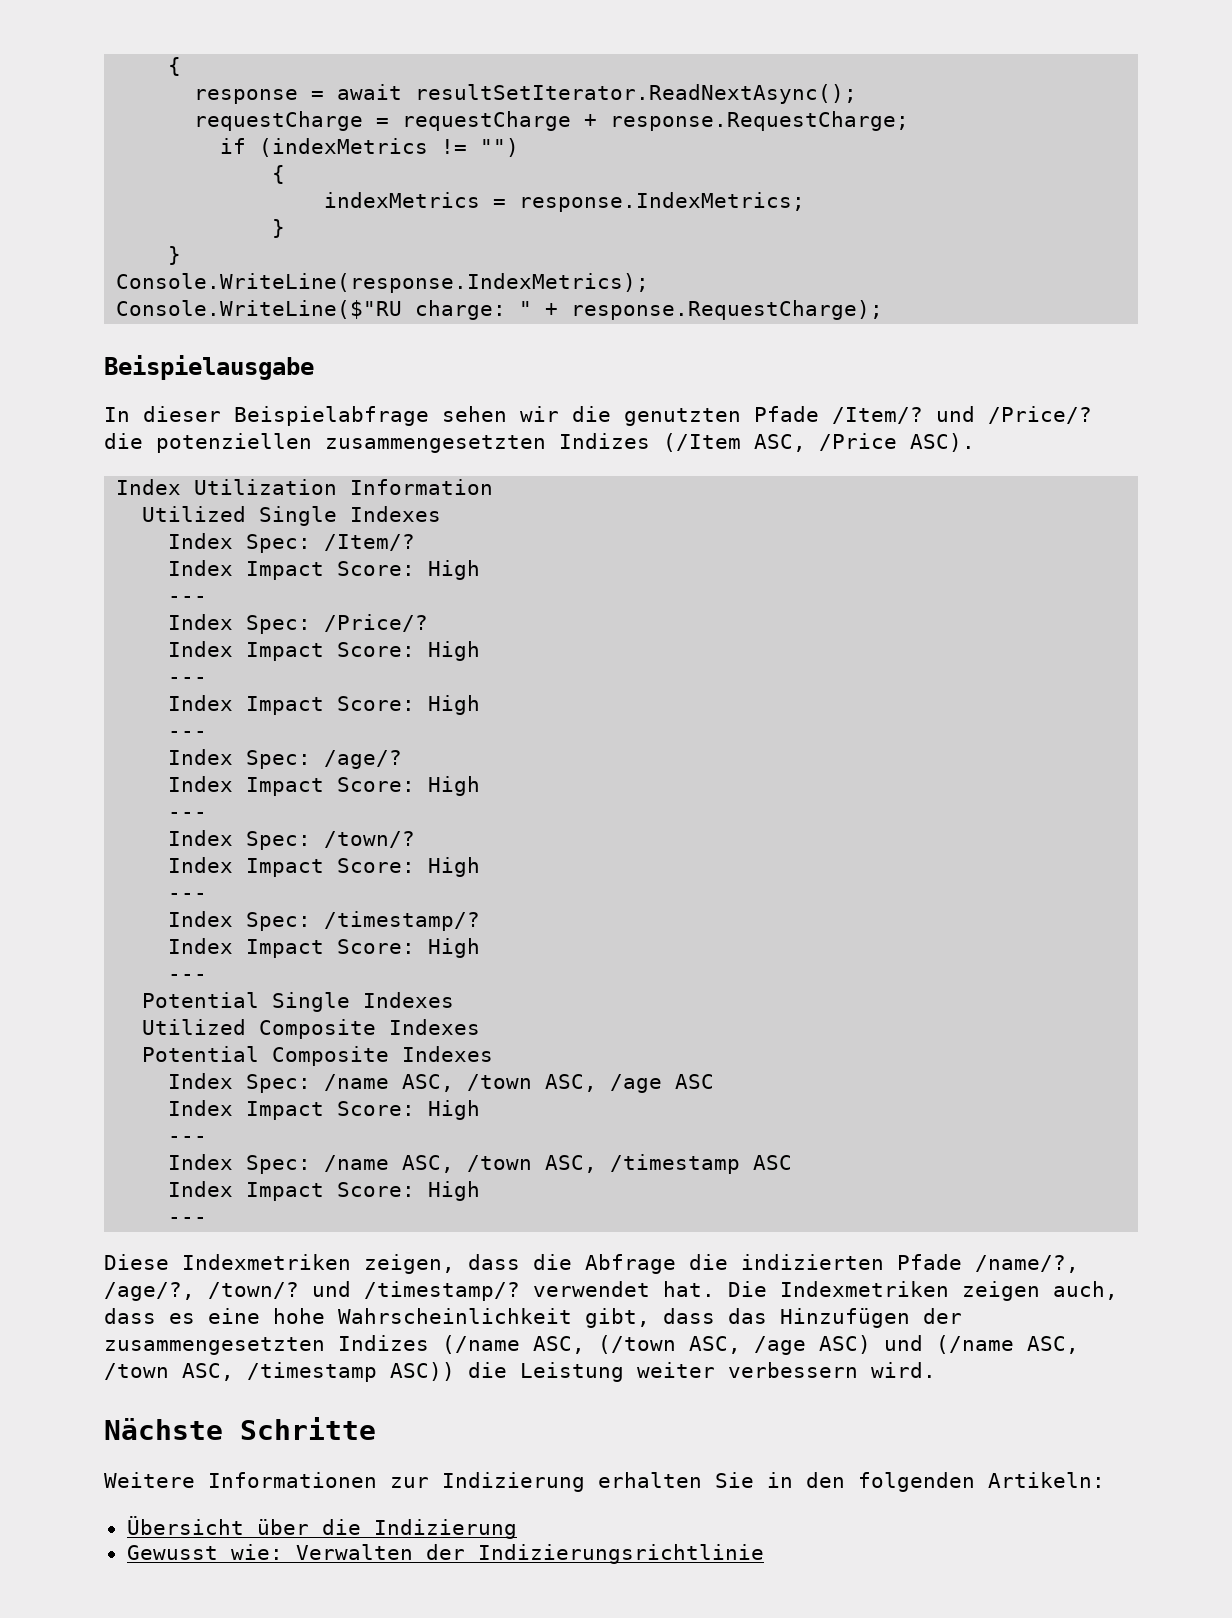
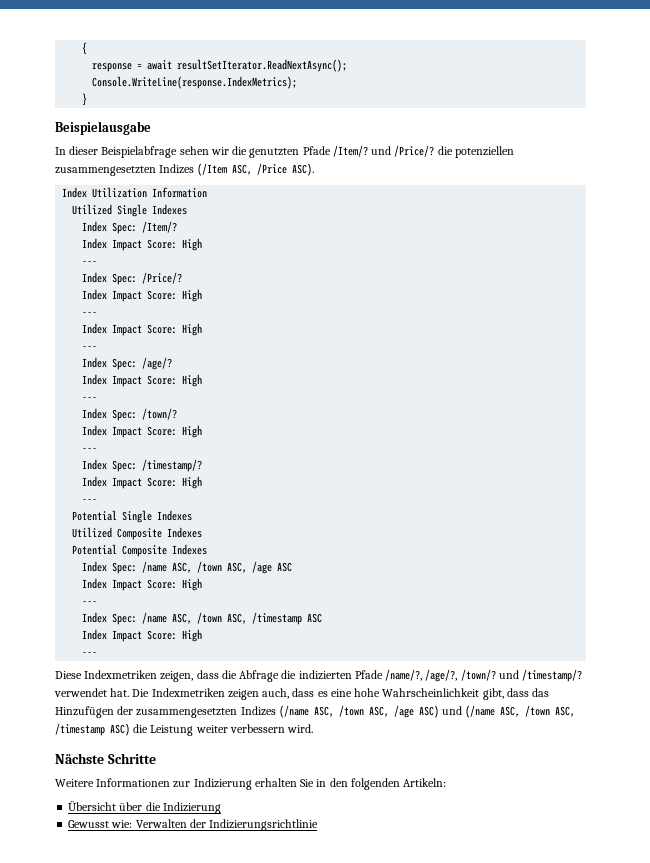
- requestCharge = requestCharge + response.RequestCharge;
- if (indexMetrics != "")
- {
- indexMetrics = response.IndexMetrics;
+ Console.WriteLine(response.IndexMetrics);
  }
- }
- Console.WriteLine(response.IndexMetrics);
- Console.WriteLine($"RU charge: " + response.RequestCharge);
- Die Indexmetriken zeigen auch, dass es eine hohe Wahrscheinlichkeit gibt, dass das Hinzufügen der zusammengesetzten Indizes (/name ASC, (/town ASC, /age ASC) und (/name ASC, /town ASC, /timestamp ASC)) die Leistung weiter verbessern wird.
+ Die Indexmetriken zeigen auch, dass es eine hohe Wahrscheinlichkeit gibt, dass das Hinzufügen der zusammengesetzten Indizes (/name ASC, /town ASC, /age ASC) und (/name ASC, /town ASC, /timestamp ASC) die Leistung weiter verbessern wird.

